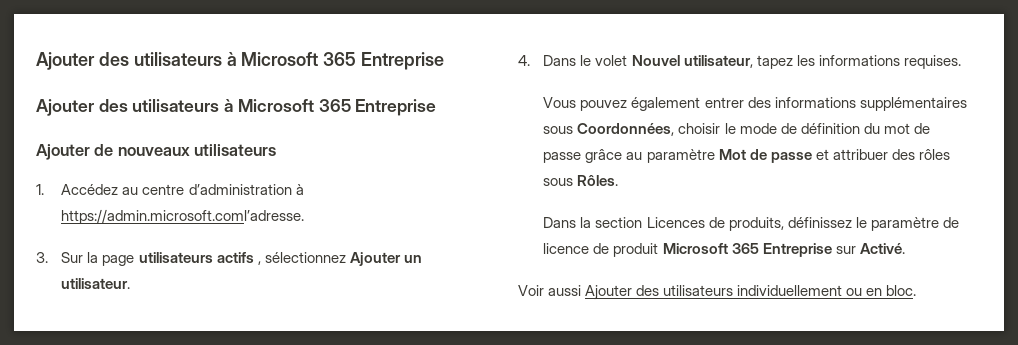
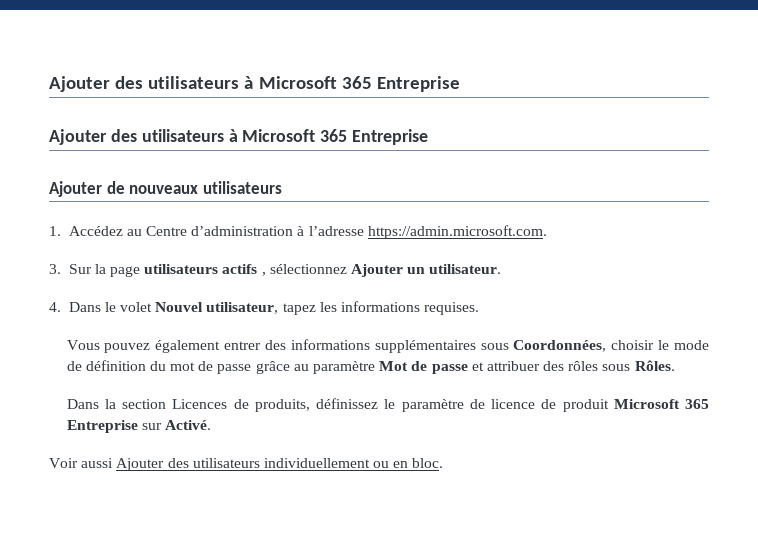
- 1. Accédez au centre d’administration à https://admin.microsoft.coml’adresse.
+ 1. Accédez au Centre d’administration à l’adresse https://admin.microsoft.com.

